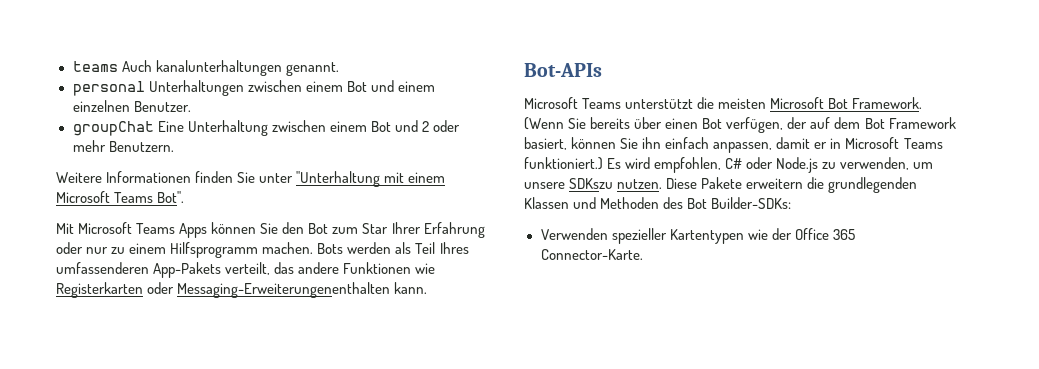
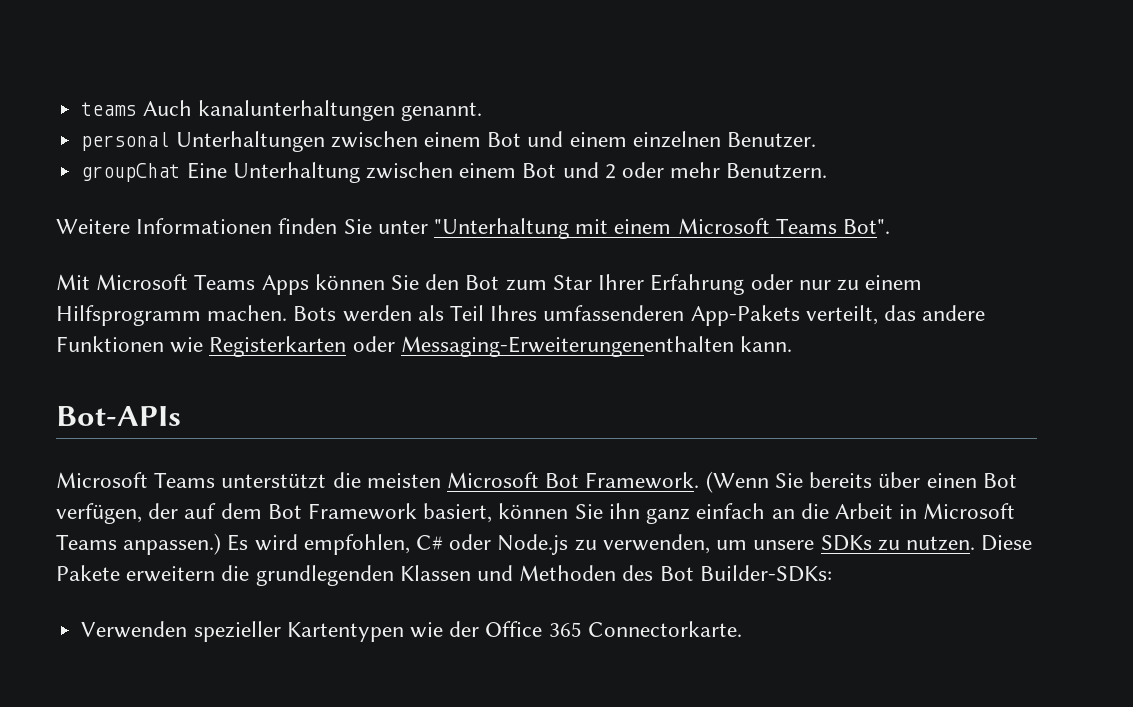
- (Wenn Sie bereits über einen Bot verfügen, der auf dem Bot Framework basiert, können Sie ihn einfach anpassen, damit er in Microsoft Teams funktioniert.)
+ (Wenn Sie bereits über einen Bot verfügen, der auf dem Bot Framework basiert, können Sie ihn ganz einfach an die Arbeit in Microsoft Teams anpassen.)
- Es wird empfohlen, C# oder Node.js zu verwenden, um unsere SDKszu nutzen.
+ Es wird empfohlen, C# oder Node.js zu verwenden, um unsere SDKs zu nutzen.
- Verwenden spezieller Kartentypen wie der Office 365 Connector-Karte.
+ Verwenden spezieller Kartentypen wie der Office 365 Connectorkarte.

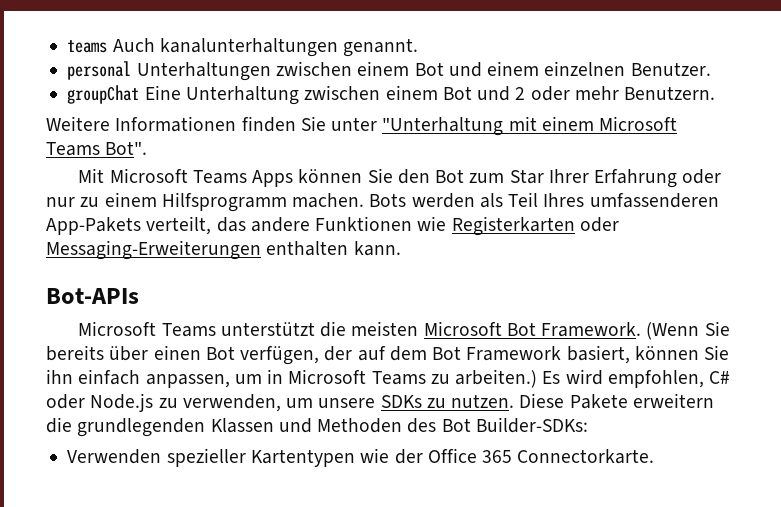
- Bots werden als Teil Ihres umfassenderen App-Pakets verteilt, das andere Funktionen wie Registerkarten oder Messaging-Erweiterungenenthalten kann.
+ Bots werden als Teil Ihres umfassenderen App-Pakets verteilt, das andere Funktionen wie Registerkarten oder Messaging-Erweiterungen enthalten kann.
- (Wenn Sie bereits über einen Bot verfügen, der auf dem Bot Framework basiert, können Sie ihn ganz einfach an die Arbeit in Microsoft Teams anpassen.)
+ (Wenn Sie bereits über einen Bot verfügen, der auf dem Bot Framework basiert, können Sie ihn einfach anpassen, um in Microsoft Teams zu arbeiten.)

